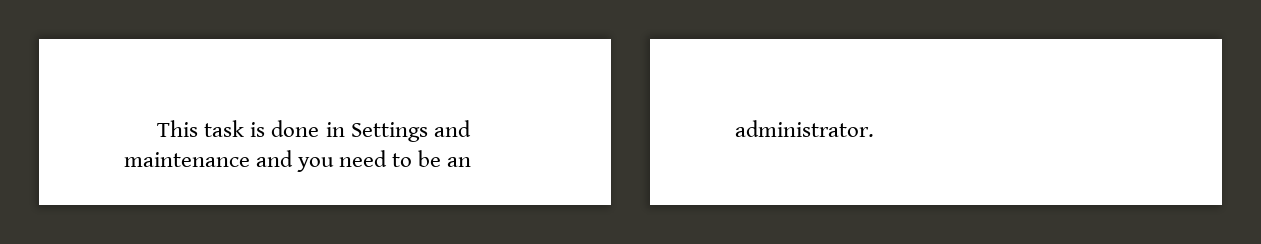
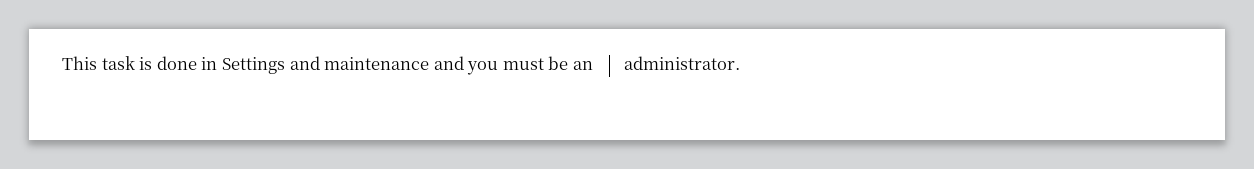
- This task is done in Settings and maintenance and you need to be an administrator.
+ This task is done in Settings and maintenance and you must be an administrator.

